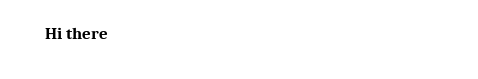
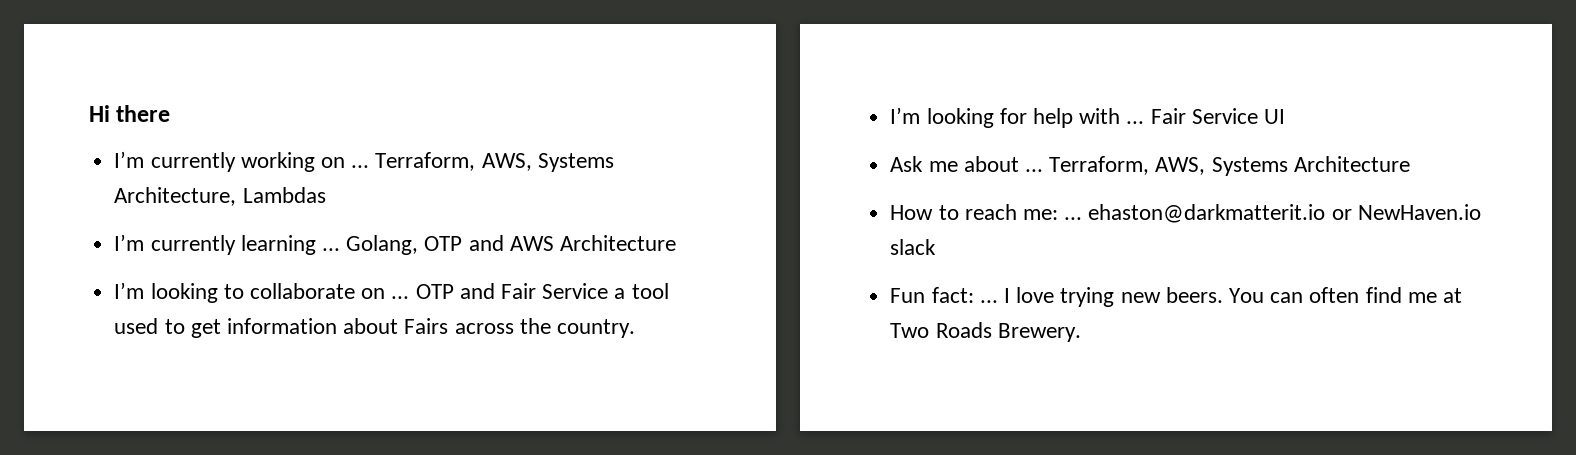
+ I’m currently working on ... Terraform, AWS, Systems Architecture, Lambdas
+ I’m currently learning ... Golang, OTP and AWS Architecture
+ I’m looking to collaborate on ... OTP and Fair Service a tool used to get information about Fairs across the country.
+ I’m looking for help with ... Fair Service UI
+ Ask me about ... Terraform, AWS, Systems Architecture
+ How to reach me: ... ehaston@darkmatterit.io or NewHaven.io slack
+ Fun fact: ... I love trying new beers. You can often find me at Two Roads Brewery.

